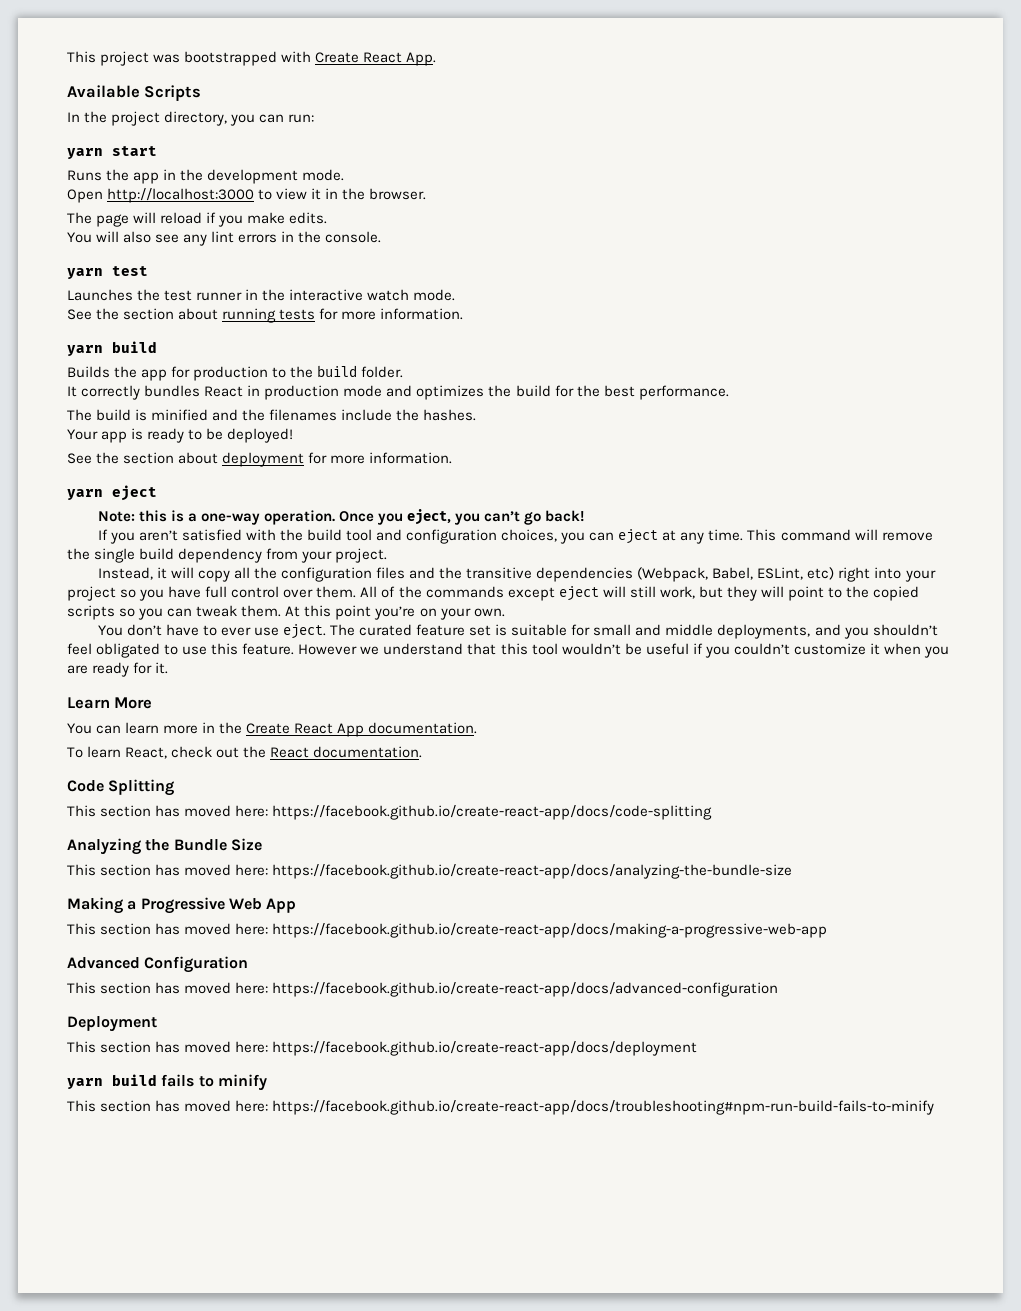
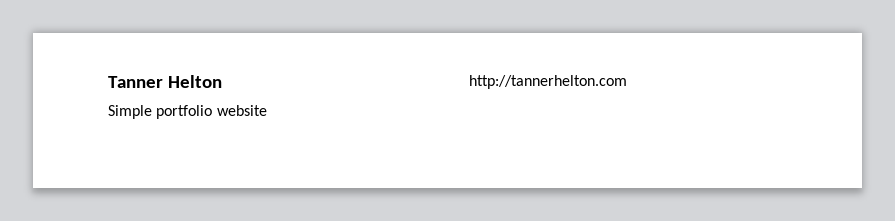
- This project was bootstrapped with Create React App.
- Available Scripts
- In the project directory, you can run:
- yarn start
- Runs the app in the development mode.
- Open http://localhost:3000 to view it in the browser.
- The page will reload if you make edits.
- You will also see any lint errors in the console.
- yarn test
- Launches the test runner in the interactive watch mode.
- See the section about running tests for more information.
- yarn build
- Builds the app for production to the build folder.
- It correctly bundles React in production mode and optimizes the build for the best performance.
- The build is minified and the filenames include the hashes.
- Your app is ready to be deployed!
- See the section about deployment for more information.
- yarn eject
- Note: this is a one-way operation. Once you eject, you can’t go back!
- If you aren’t satisfied with the build tool and configuration choices, you can eject at any time. This command will remove the single build dependency from your project.
- Instead, it will copy all the configuration files and the transitive dependencies (Webpack, Babel, ESLint, etc) right into your project so you have full control over them. All of the commands except eject will still work, but they will point to the copied scripts so you can tweak them. At this point you’re on your own.
- You don’t have to ever use eject. The curated feature set is suitable for small and middle deployments, and you shouldn’t feel obligated to use this feature. However we understand that this tool wouldn’t be useful if you couldn’t customize it when you are ready for it.
- Learn More
- You can learn more in the Create React App documentation.
- To learn React, check out the React documentation.
- Code Splitting
- This section has moved here: https://facebook.github.io/create-react-app/docs/code-splitting
- Analyzing the Bundle Size
- This section has moved here: https://facebook.github.io/create-react-app/docs/analyzing-the-bundle-size
- Making a Progressive Web App
- This section has moved here: https://facebook.github.io/create-react-app/docs/making-a-progressive-web-app
- Advanced Configuration
- This section has moved here: https://facebook.github.io/create-react-app/docs/advanced-configuration
- Deployment
- This section has moved here: https://facebook.github.io/create-react-app/docs/deployment
- yarn build fails to minify
- This section has moved here: https://facebook.github.io/create-react-app/docs/troubleshooting#npm-run-build-fails-to-minify
+ Tanner Helton
+ Simple portfolio website http://tannerhelton.com

